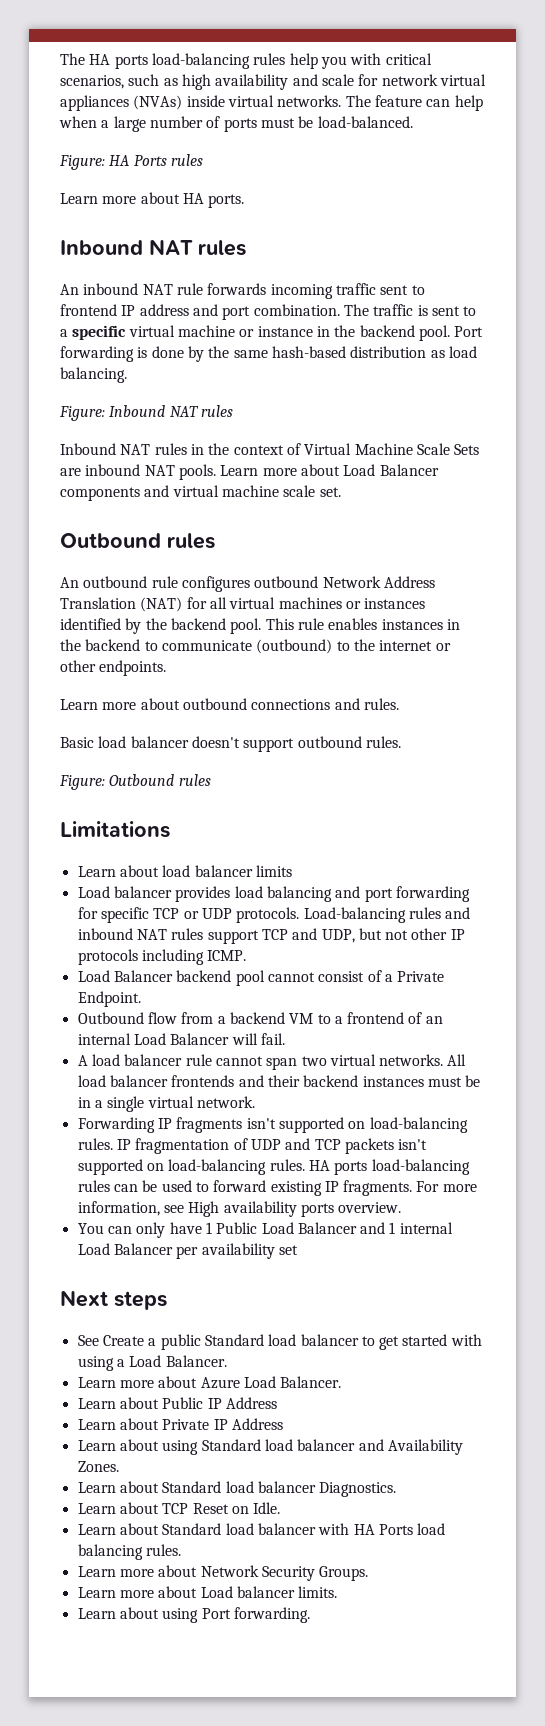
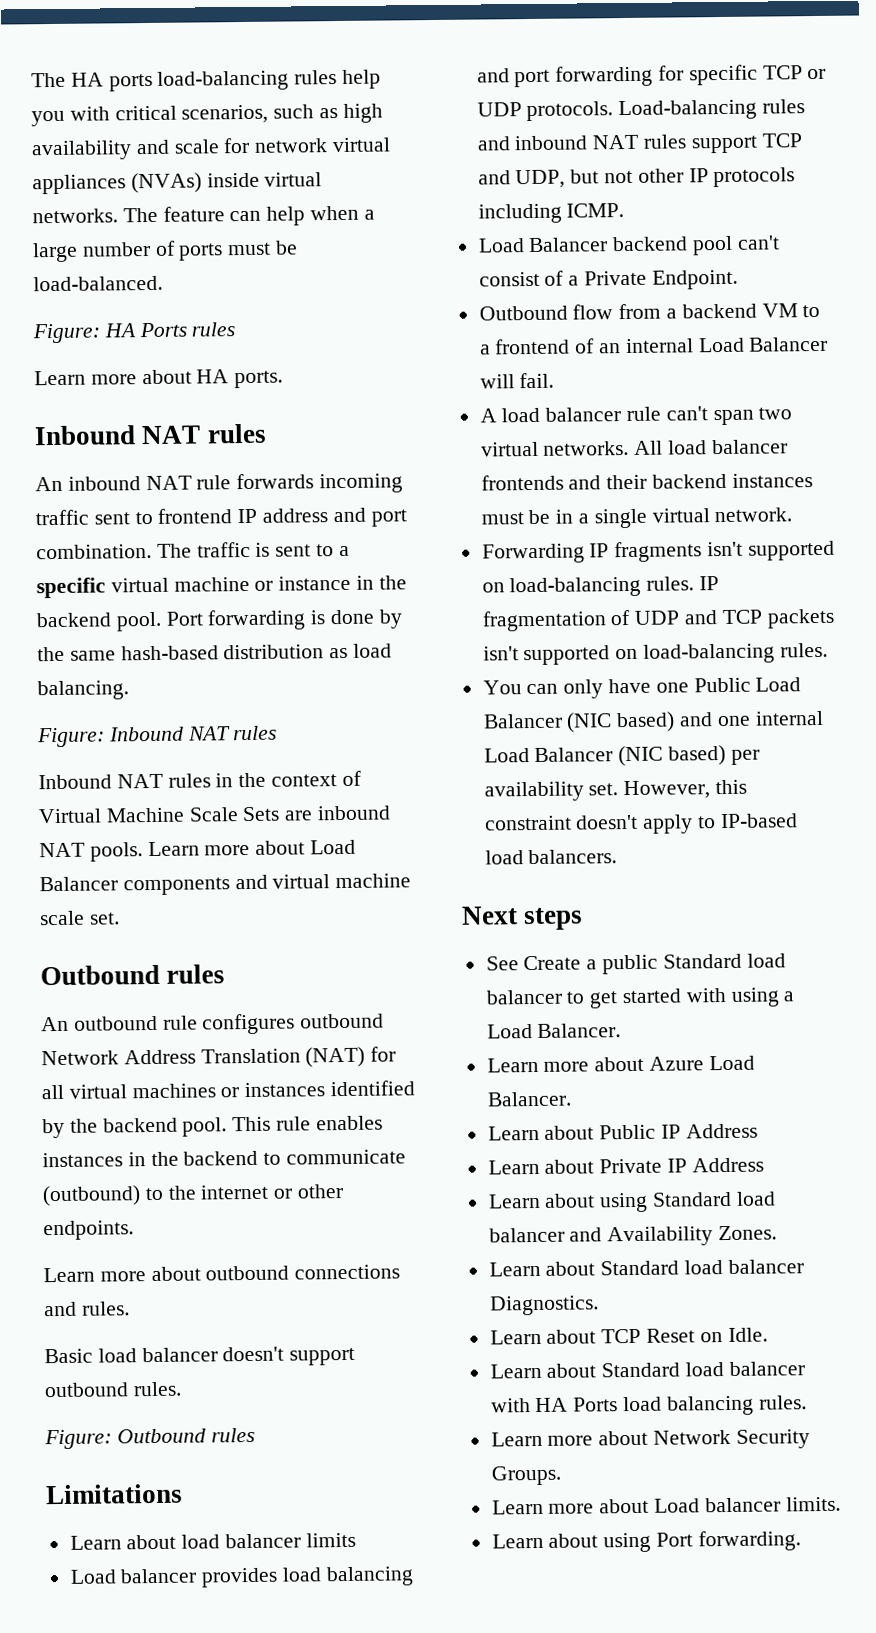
- Load Balancer backend pool cannot consist of a Private Endpoint.
+ Load Balancer backend pool can't consist of a Private Endpoint.
- A load balancer rule cannot span two virtual networks.
+ A load balancer rule can't span two virtual networks.
- HA ports load-balancing rules can be used to forward existing IP fragments. For more information, see High availability ports overview.
- You can only have 1 Public Load Balancer and 1 internal Load Balancer per availability set
+ You can only have one Public Load Balancer (NIC based) and one internal Load Balancer (NIC based) per availability set. However, this constraint doesn't apply to IP-based load balancers.

